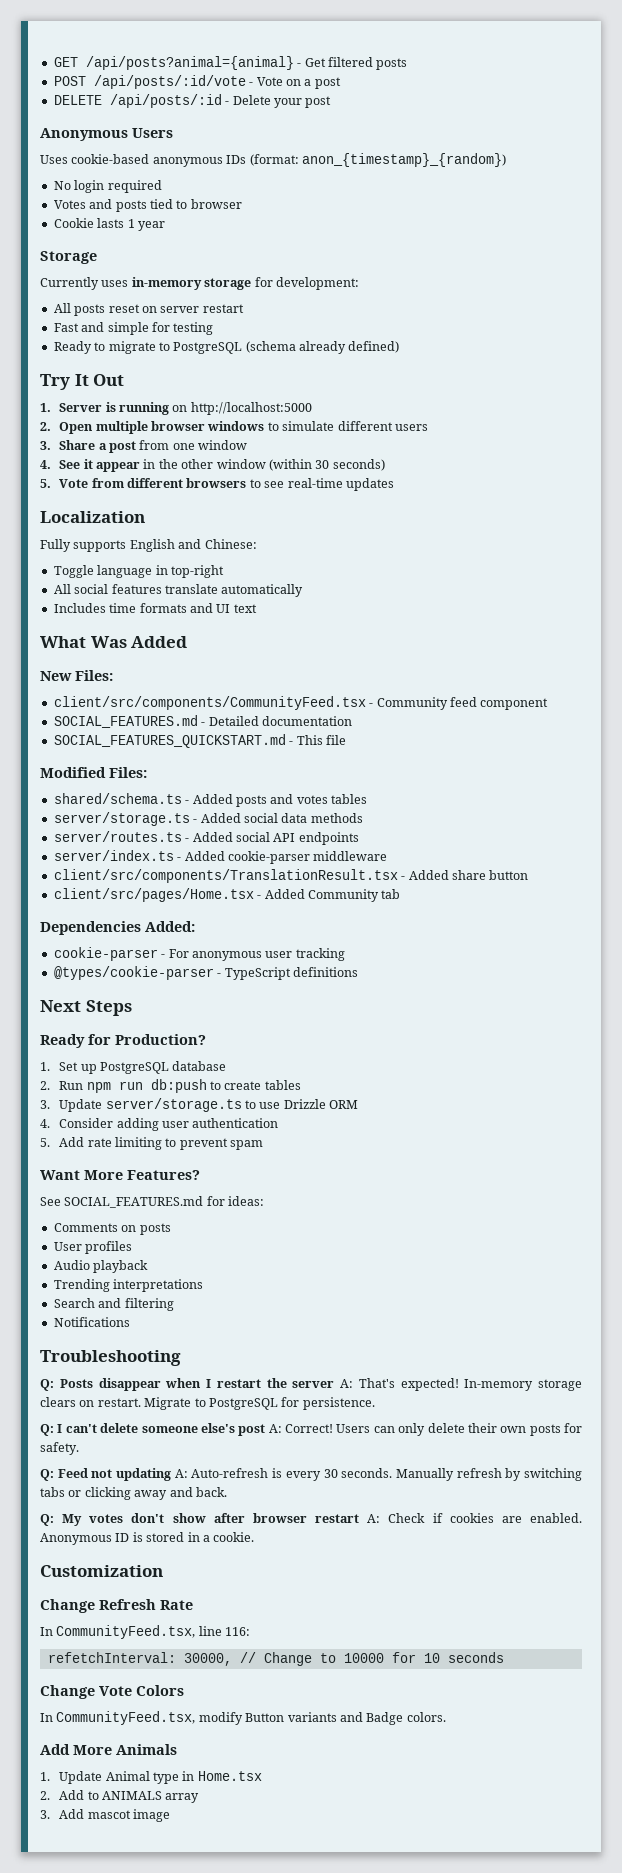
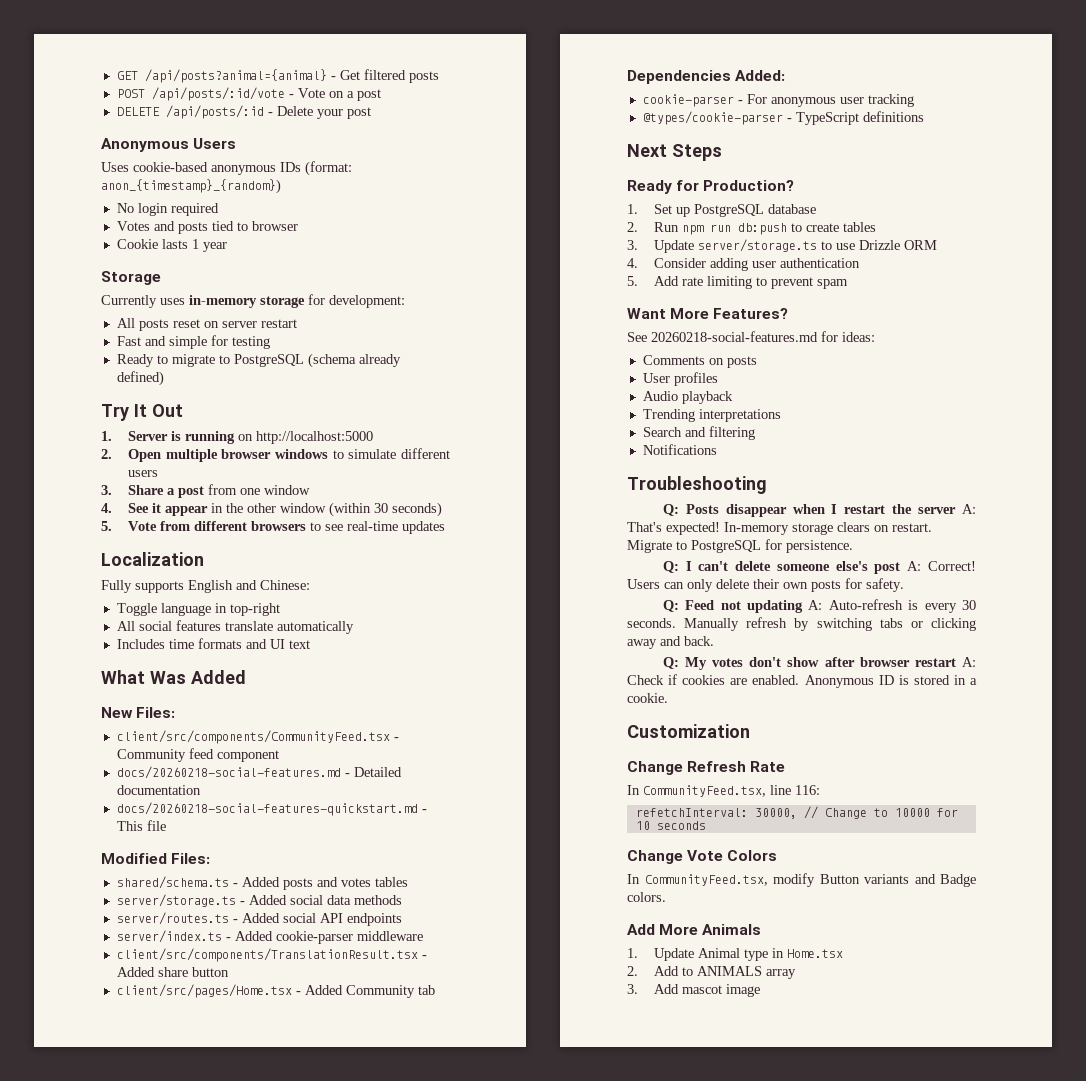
- SOCIAL_FEATURES.md - Detailed documentation
+ docs/20260218-social-features.md - Detailed documentation
- SOCIAL_FEATURES_QUICKSTART.md - This file
+ docs/20260218-social-features-quickstart.md - This file
- See SOCIAL_FEATURES.md for ideas:
+ See 20260218-social-features.md for ideas:

